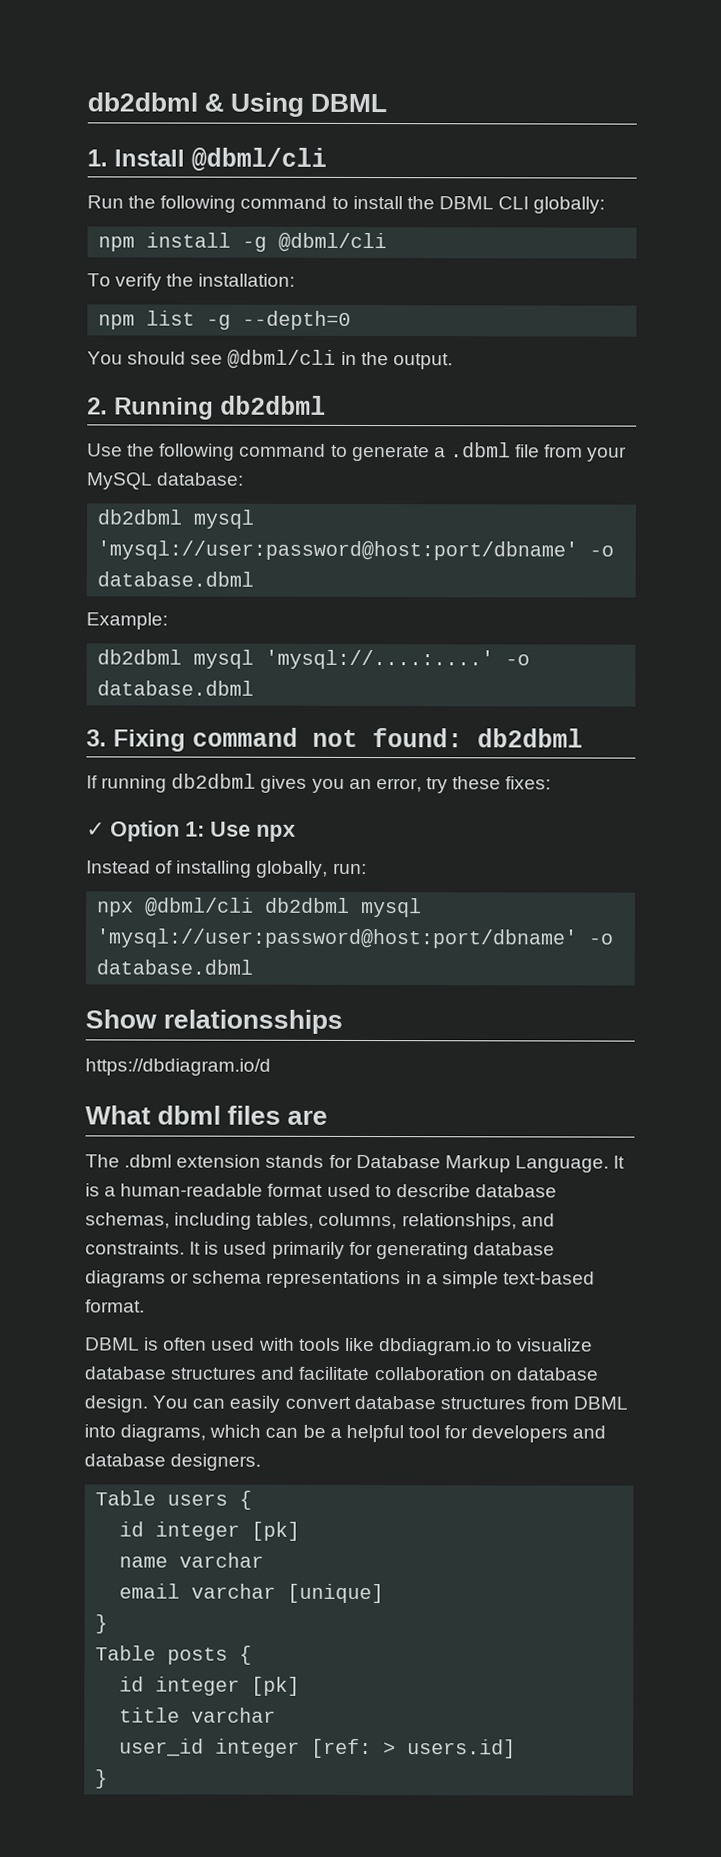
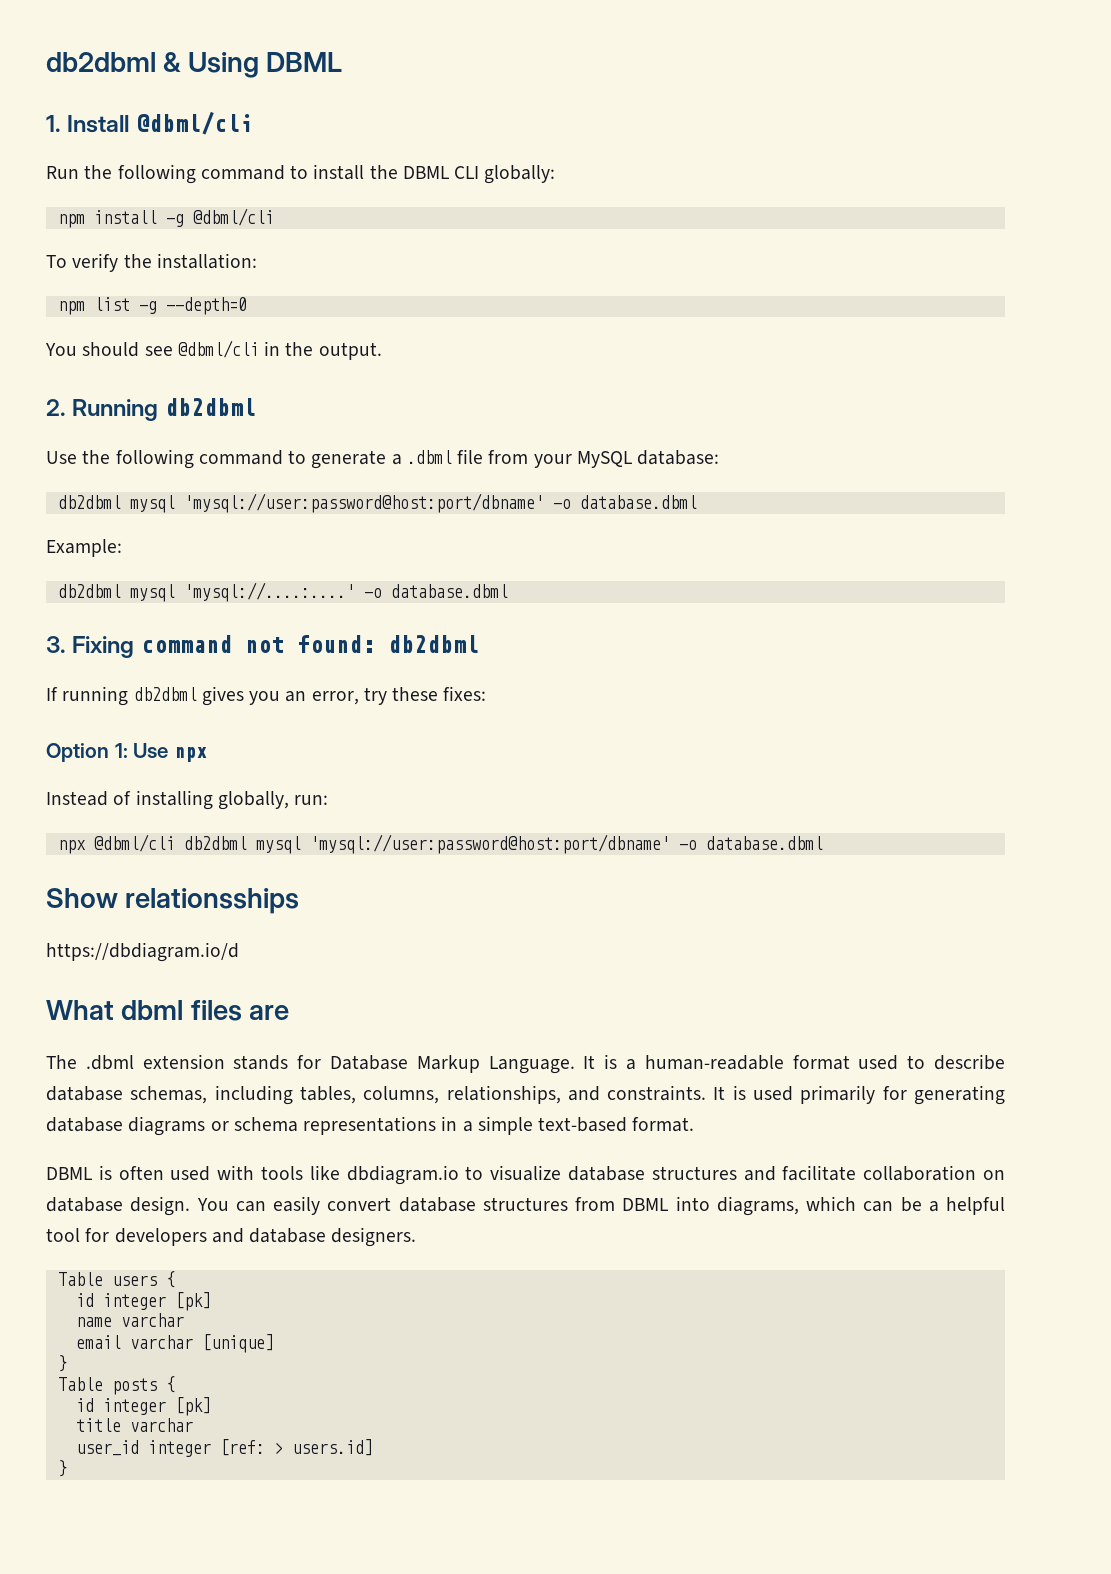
- ✓ Option 1: Use npx
+ Option 1: Use npx

